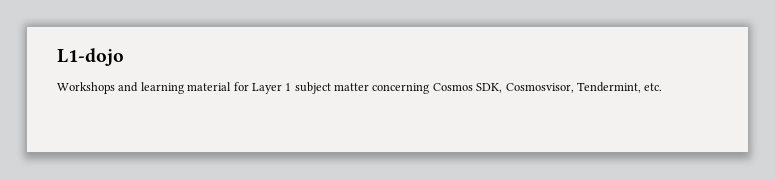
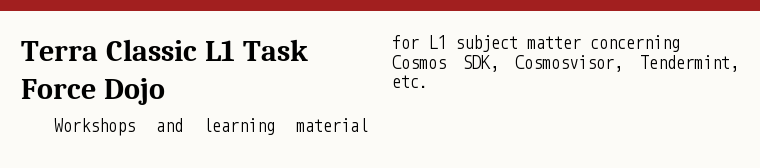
- L1-dojo
+ Terra Classic L1 Task Force Dojo
- Workshops and learning material for Layer 1 subject matter concerning Cosmos SDK, Cosmosvisor, Tendermint, etc.
+ Workshops and learning material for L1 subject matter concerning Cosmos SDK, Cosmosvisor, Tendermint, etc.

